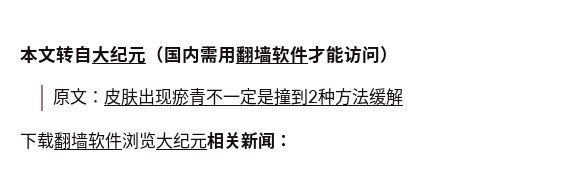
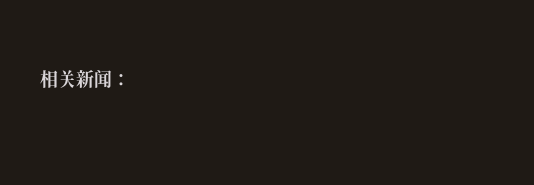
- 本文转自大纪元（国内需用翻墙软件才能访问）
- 原文：皮肤出现瘀青不一定是撞到2种方法缓解
- 下载翻墙软件浏览大纪元相关新闻：
+ 相关新闻：

